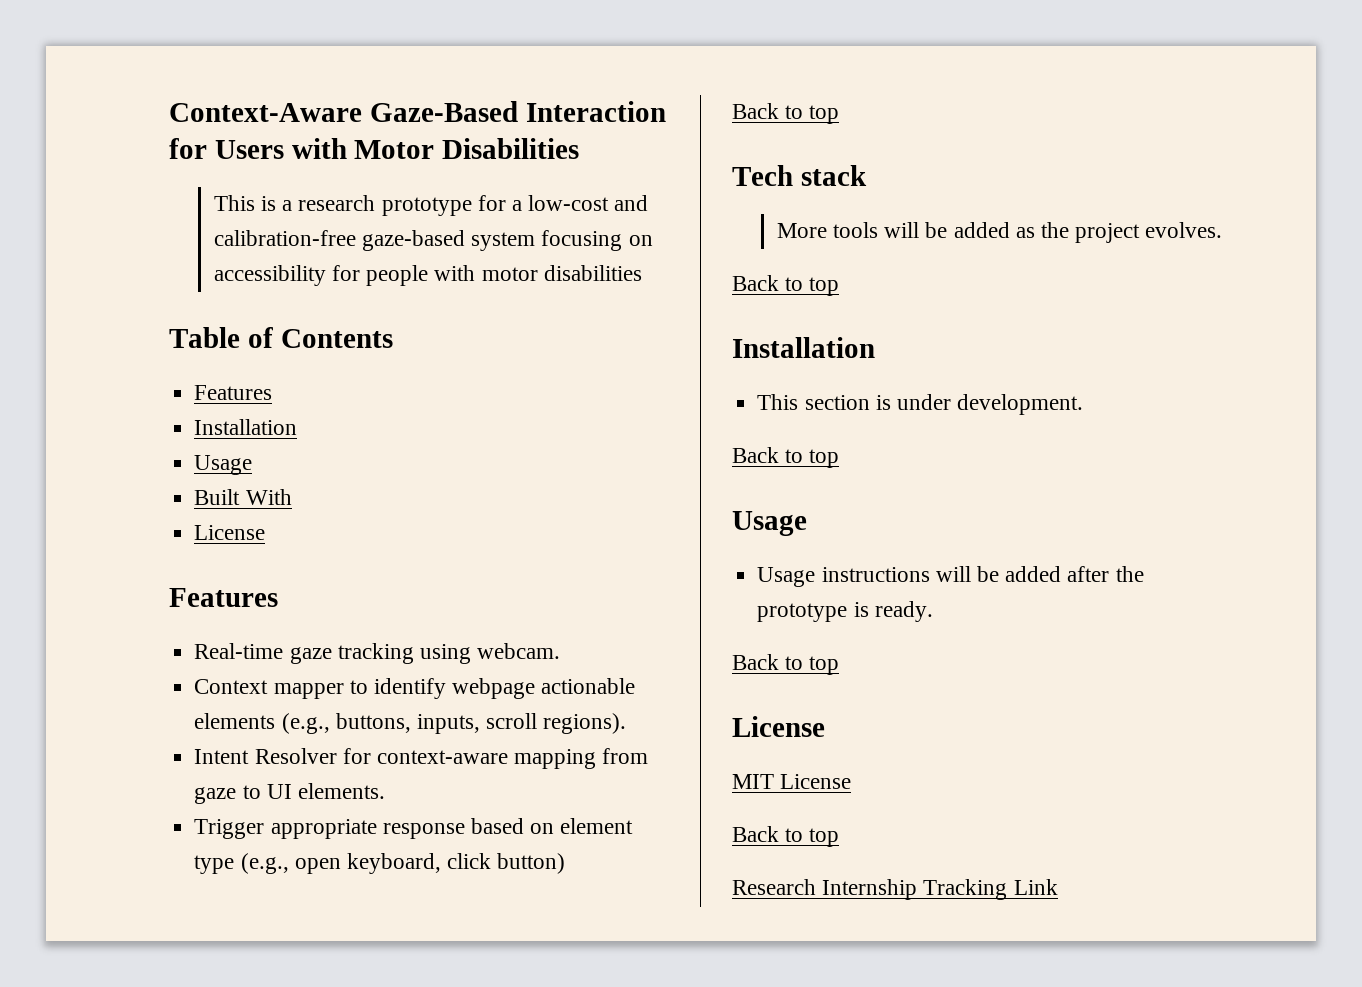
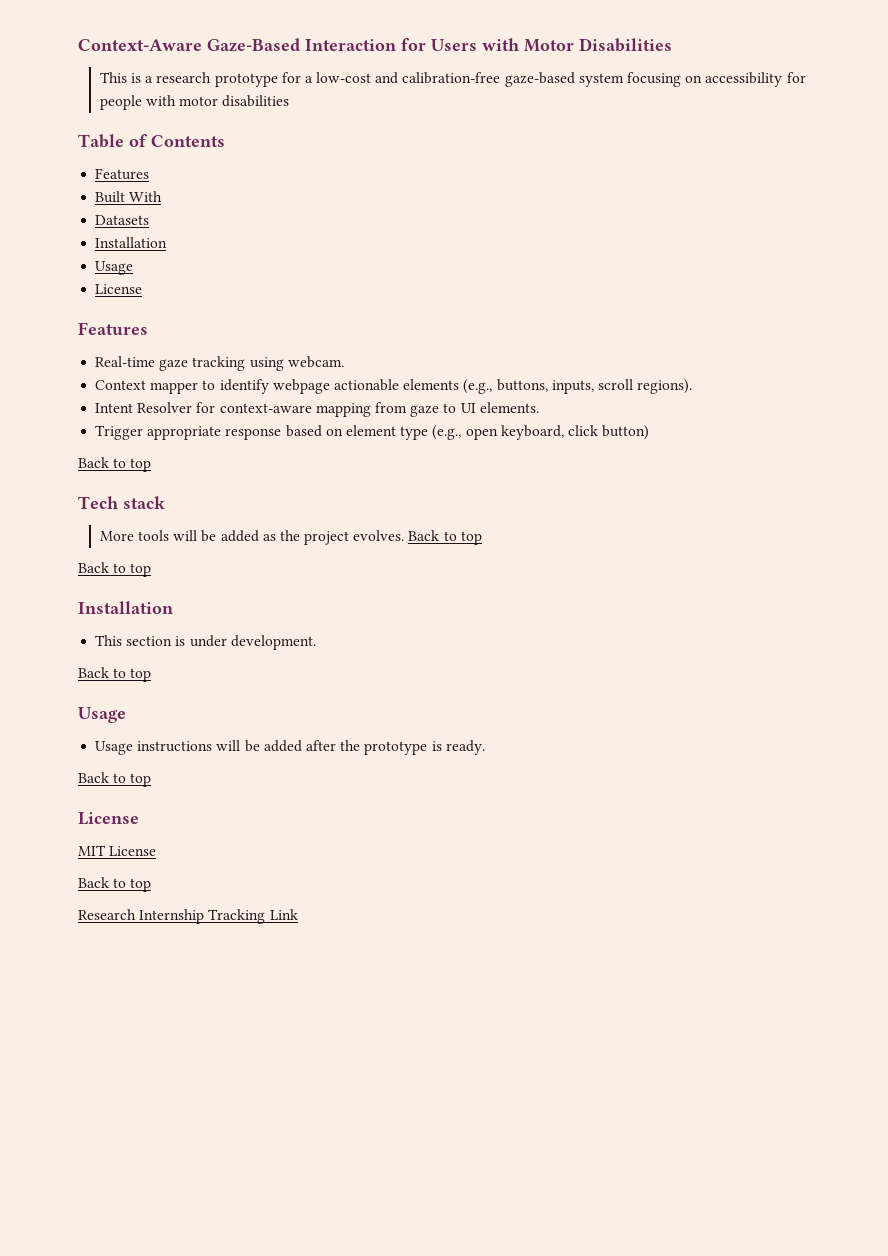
+ Built With
+ Datasets
- Built With
- More tools will be added as the project evolves.
+ More tools will be added as the project evolves. Back to top

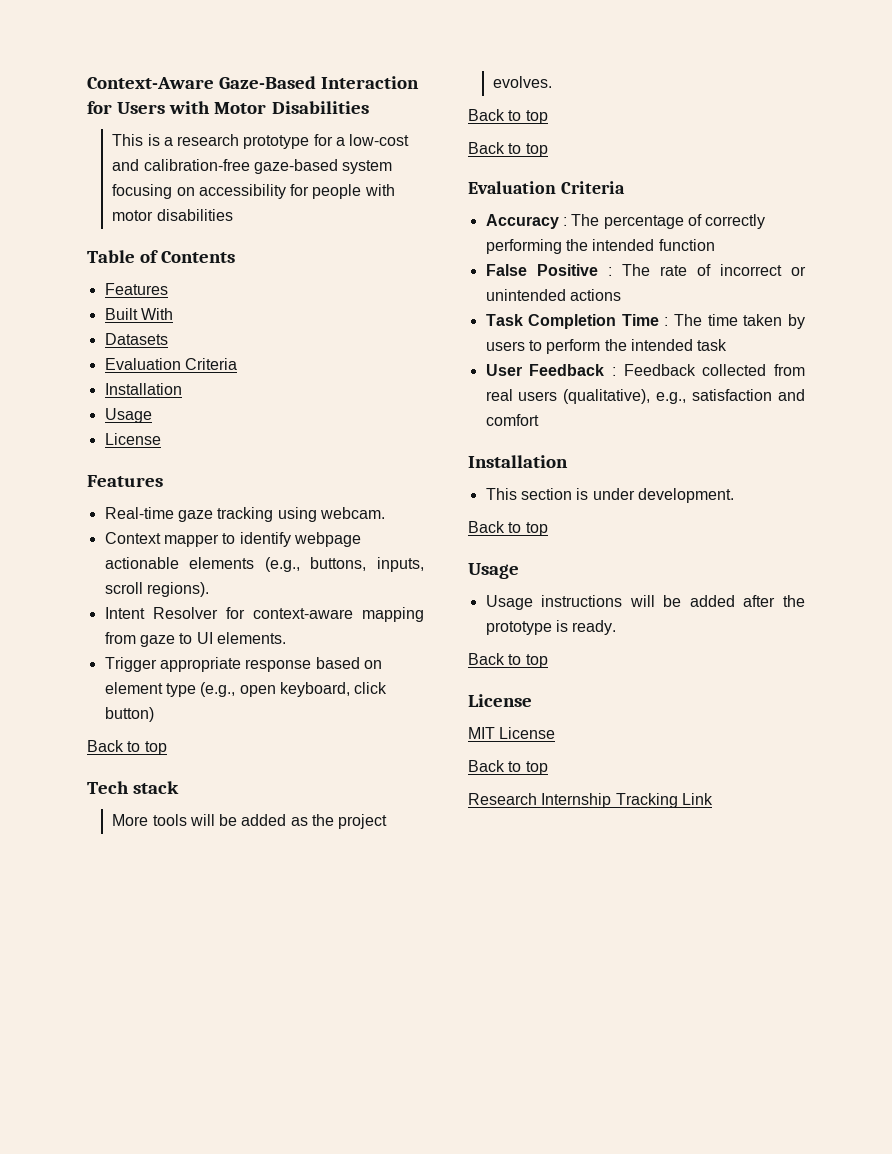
  Datasets
+ Evaluation Criteria
- More tools will be added as the project evolves. Back to top
+ More tools will be added as the project evolves.
  Back to top
+ Back to top
+ Evaluation Criteria
+ Accuracy : The percentage of correctly performing the intended function
+ False Positive : The rate of incorrect or unintended actions
+ Task Completion Time : The time taken by users to perform the intended task
+ User Feedback : Feedback collected from real users (qualitative), e.g., satisfaction and comfort

